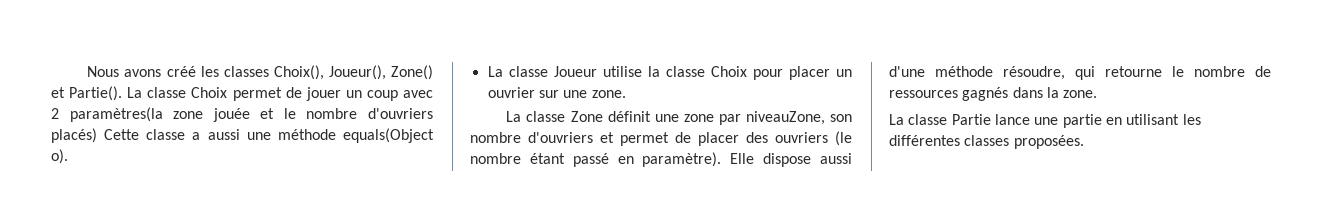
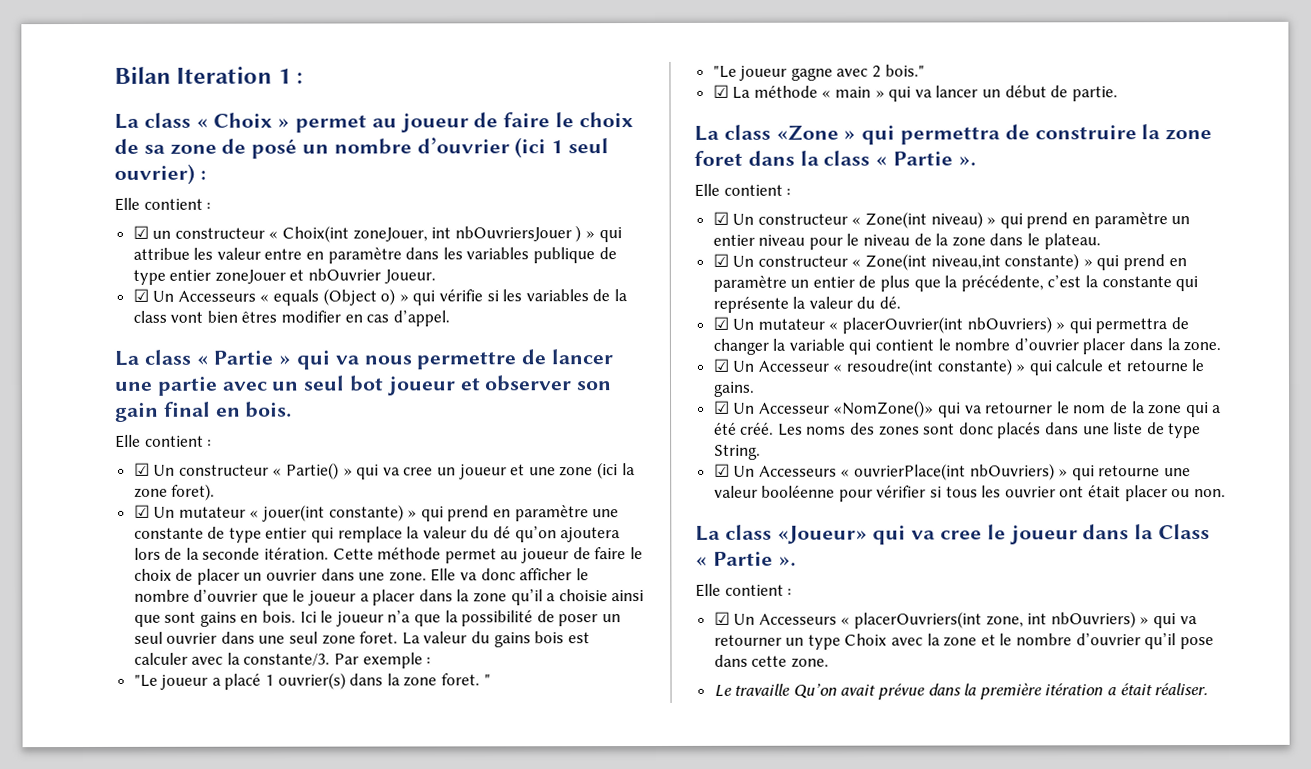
- Nous avons créé les classes Choix(), Joueur(), Zone() et Partie(). La classe Choix permet de jouer un coup avec 2 paramètres(la zone jouée et le nombre d'ouvriers placés) Cette classe a aussi une méthode equals(Object o).
- La classe Joueur utilise la classe Choix pour placer un ouvrier sur une zone.
- La classe Zone définit une zone par niveauZone, son nombre d'ouvriers et permet de placer des ouvriers (le nombre étant passé en paramètre). Elle dispose aussi d'une méthode résoudre, qui retourne le nombre de ressources gagnés dans la zone.
- La classe Partie lance une partie en utilisant les différentes classes proposées.
+ Bilan Iteration 1 :
+ La class « Choix » permet au joueur de faire le choix de sa zone de posé un nombre d’ouvrier (ici 1 seul ouvrier) :
+ Elle contient :
+ ☑ un constructeur « Choix(int zoneJouer, int nbOuvriersJouer ) » qui attribue les valeur entre en paramètre dans les variables publique de type entier zoneJouer et nbOuvrier Joueur.
+ ☑ Un Accesseurs « equals (Object o) » qui vérifie si les variables de la class vont bien êtres modifier en cas d’appel.
+ La class « Partie » qui va nous permettre de lancer une partie avec un seul bot joueur et observer son gain final en bois.
+ Elle contient :
+ ☑ Un constructeur « Partie() » qui va cree un joueur et une zone (ici la zone foret).
+ ☑ Un mutateur « jouer(int constante) » qui prend en paramètre une constante de type entier qui remplace la valeur du dé qu’on ajoutera lors de la seconde itération. Cette méthode permet au joueur de faire le choix de placer un ouvrier dans une zone. Elle va donc afficher le nombre d’ouvrier que le joueur a placer dans la zone qu’il a choisie ainsi que sont gains en bois. Ici le joueur n’a que la possibilité de poser un seul ouvrier dans une seul zone foret. La valeur du gains bois est calculer avec la constante/3. Par exemple :
+ "Le joueur a placé 1 ouvrier(s) dans la zone foret. "
+ "Le joueur gagne avec 2 bois."
+ ☑ La méthode « main » qui va lancer un début de partie.
+ La class «Zone » qui permettra de construire la zone foret dans la class « Partie ».
+ Elle contient :
+ ☑ Un constructeur « Zone(int niveau) » qui prend en paramètre un entier niveau pour le niveau de la zone dans le plateau.
+ ☑ Un constructeur « Zone(int niveau,int constante) » qui prend en paramètre un entier de plus que la précédente, c’est la constante qui représente la valeur du dé.
+ ☑ Un mutateur « placerOuvrier(int nbOuvriers) » qui permettra de changer la variable qui contient le nombre d’ouvrier placer dans la zone.
+ ☑ Un Accesseur « resoudre(int constante) » qui calcule et retourne le gains.
+ ☑ Un Accesseur «NomZone()» qui va retourner le nom de la zone qui a été créé. Les noms des zones sont donc placés dans une liste de type String.
+ ☑ Un Accesseurs « ouvrierPlace(int nbOuvriers) » qui retourne une valeur booléenne pour vérifier si tous les ouvrier ont était placer ou non.
+ La class «Joueur» qui va cree le joueur dans la Class « Partie ».
+ Elle contient :
+ ☑ Un Accesseurs « placerOuvriers(int zone, int nbOuvriers) » qui va retourner un type Choix avec la zone et le nombre d’ouvrier qu’il pose dans cette zone.
+ Le travaille Qu’on avait prévue dans la première itération a était réaliser.

